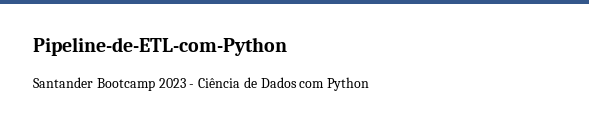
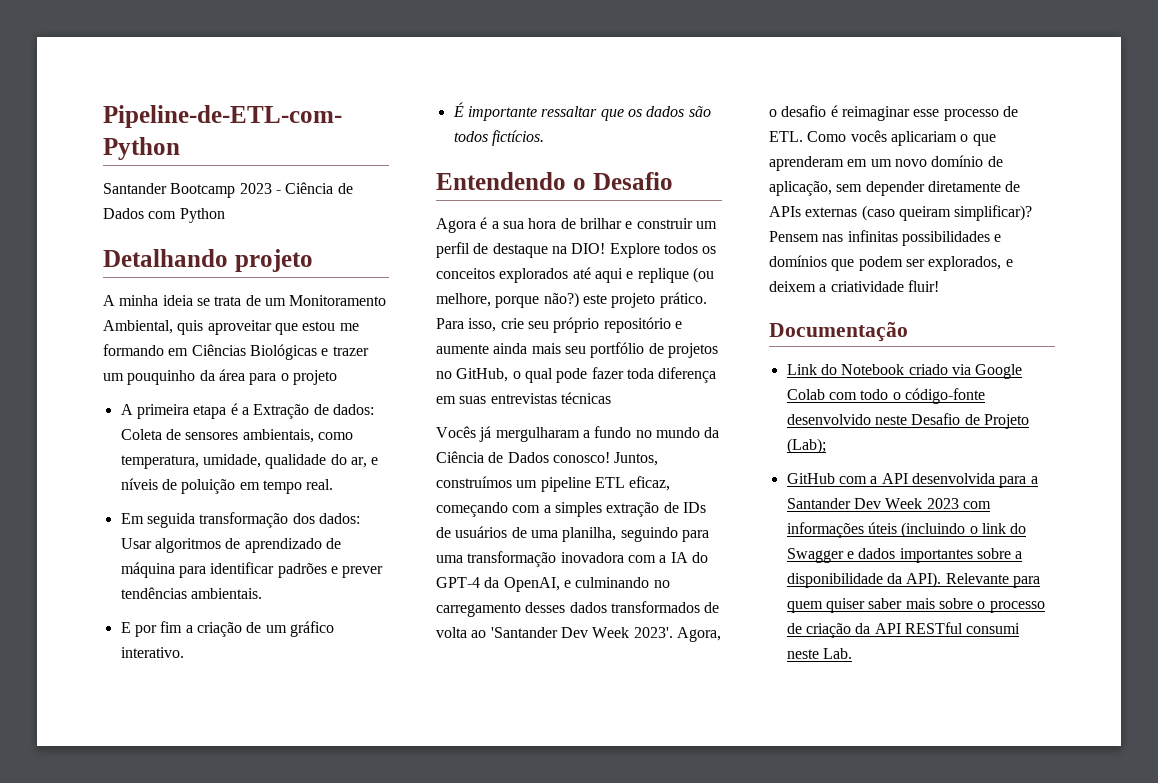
+ Detalhando projeto
+ A minha ideia se trata de um Monitoramento Ambiental, quis aproveitar que estou me formando em Ciências Biológicas e trazer um pouquinho da área para o projeto
+ A primeira etapa é a Extração de dados: Coleta de sensores ambientais, como temperatura, umidade, qualidade do ar, e níveis de poluição em tempo real.
+ Em seguida transformação dos dados: Usar algoritmos de aprendizado de máquina para identificar padrões e prever tendências ambientais.
+ E por fim a criação de um gráfico interativo.
+ É importante ressaltar que os dados são todos fictícios.
+ Entendendo o Desafio
+ Agora é a sua hora de brilhar e construir um perfil de destaque na DIO! Explore todos os conceitos explorados até aqui e replique (ou melhore, porque não?) este projeto prático. Para isso, crie seu próprio repositório e aumente ainda mais seu portfólio de projetos no GitHub, o qual pode fazer toda diferença em suas entrevistas técnicas
+ Vocês já mergulharam a fundo no mundo da Ciência de Dados conosco! Juntos, construímos um pipeline ETL eficaz, começando com a simples extração de IDs de usuários de uma planilha, seguindo para uma transformação inovadora com a IA do GPT-4 da OpenAI, e culminando no carregamento desses dados transformados de volta ao 'Santander Dev Week 2023'. Agora, o desafio é reimaginar esse processo de ETL. Como vocês aplicariam o que aprenderam em um novo domínio de aplicação, sem depender diretamente de APIs externas (caso queiram simplificar)? Pensem nas infinitas possibilidades e domínios que podem ser explorados, e deixem a criatividade fluir!
+ Documentação
+ Link do Notebook criado via Google Colab com todo o código-fonte desenvolvido neste Desafio de Projeto (Lab);
+ GitHub com a API desenvolvida para a Santander Dev Week 2023 com informações úteis (incluindo o link do Swagger e dados importantes sobre a disponibilidade da API). Relevante para quem quiser saber mais sobre o processo de criação da API RESTful consumi neste Lab.

